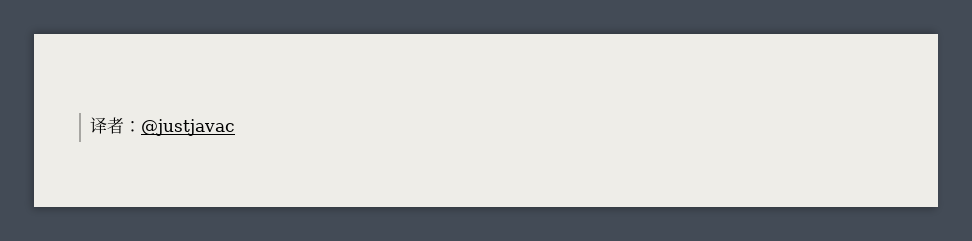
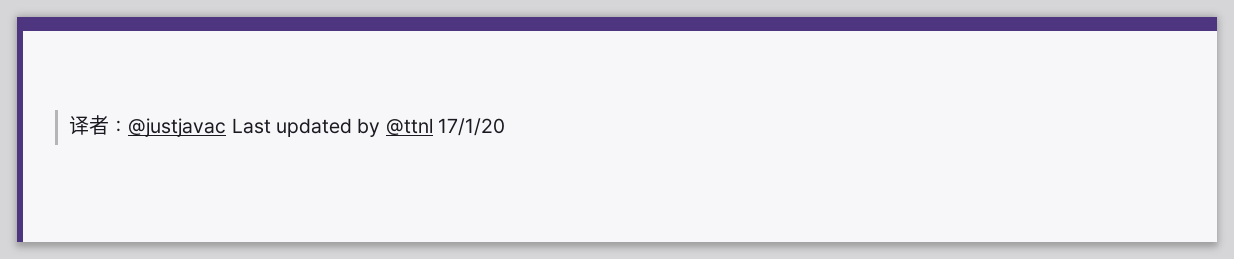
- 译者：@justjavac
+ 译者：@justjavac Last updated by @ttnl 17/1/20

